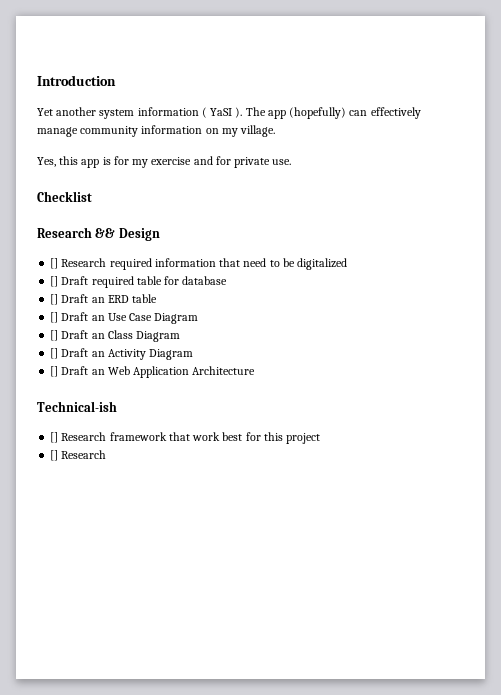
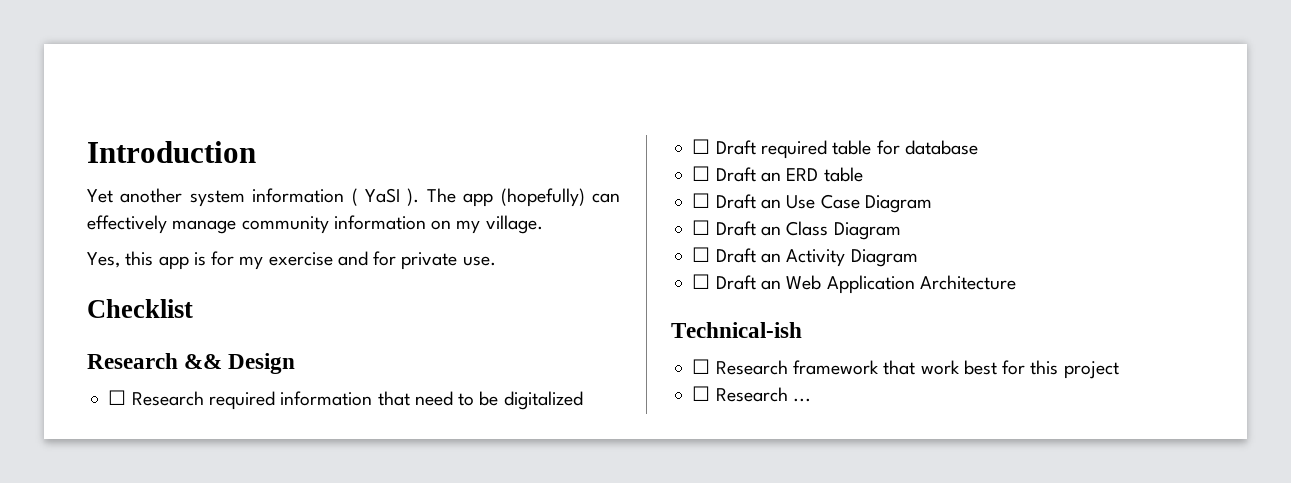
- [] Research required information that need to be digitalized
+ ☐ Research required information that need to be digitalized
- [] Draft required table for database
+ ☐ Draft required table for database
- [] Draft an ERD table
+ ☐ Draft an ERD table
- [] Draft an Use Case Diagram
+ ☐ Draft an Use Case Diagram
- [] Draft an Class Diagram
+ ☐ Draft an Class Diagram
- [] Draft an Activity Diagram
+ ☐ Draft an Activity Diagram
- [] Draft an Web Application Architecture
+ ☐ Draft an Web Application Architecture
- [] Research framework that work best for this project
- [] Research
+ ☐ Research framework that work best for this project
+ ☐ Research ...

